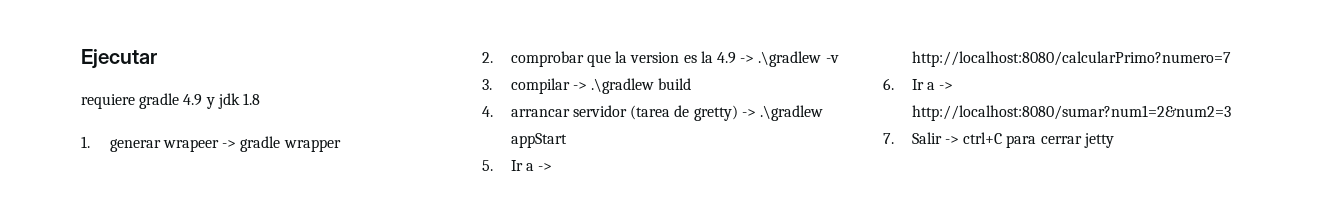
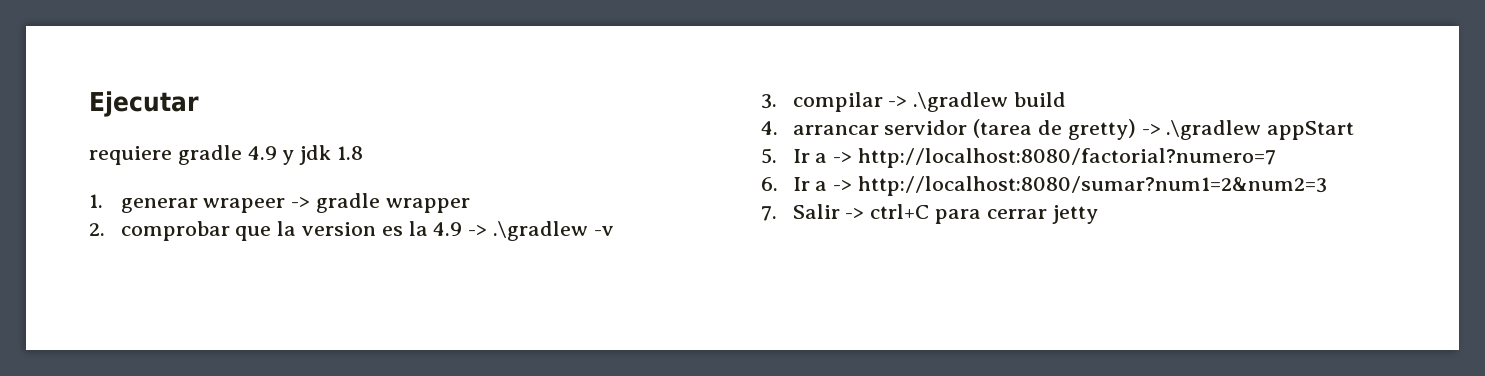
- 5. Ir a -> http://localhost:8080/calcularPrimo?numero=7
+ 5. Ir a -> http://localhost:8080/factorial?numero=7

